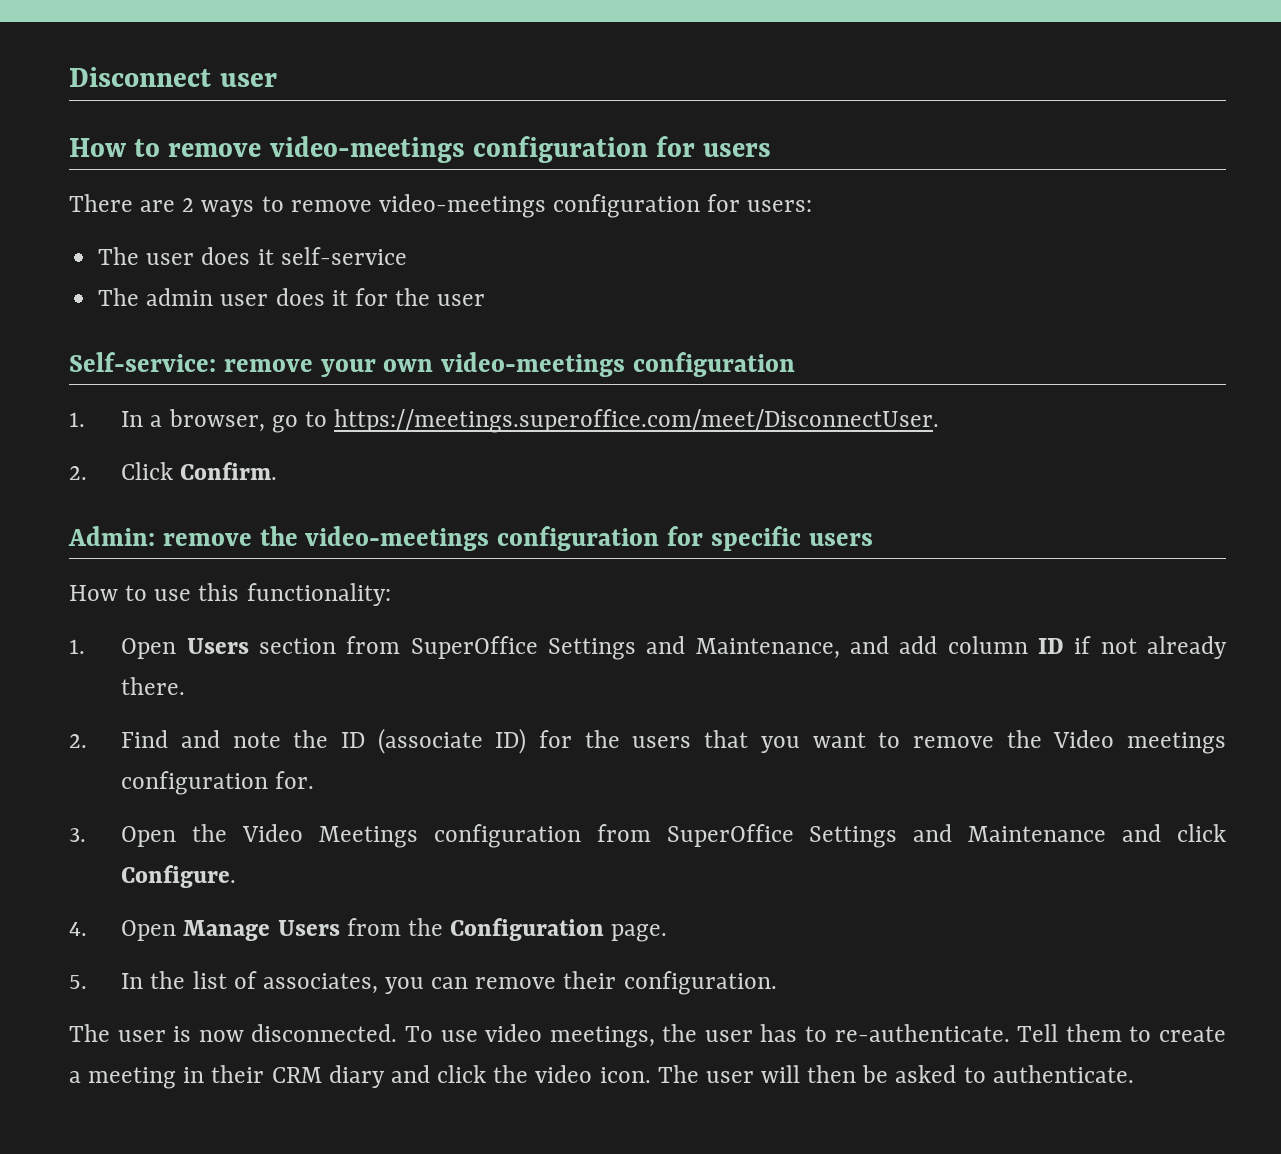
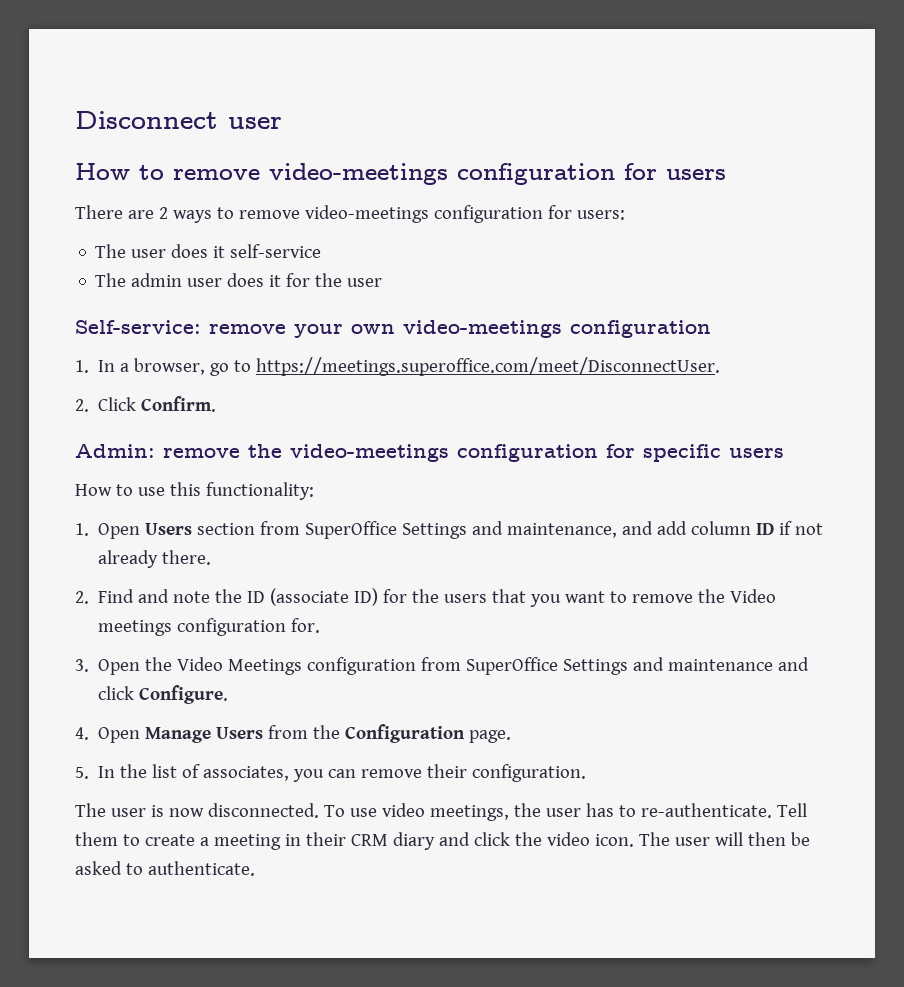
- 1. Open Users section from SuperOffice Settings and Maintenance, and add column ID if not already there.
+ 1. Open Users section from SuperOffice Settings and maintenance, and add column ID if not already there.
- 3. Open the Video Meetings configuration from SuperOffice Settings and Maintenance and click Configure.
+ 3. Open the Video Meetings configuration from SuperOffice Settings and maintenance and click Configure.

